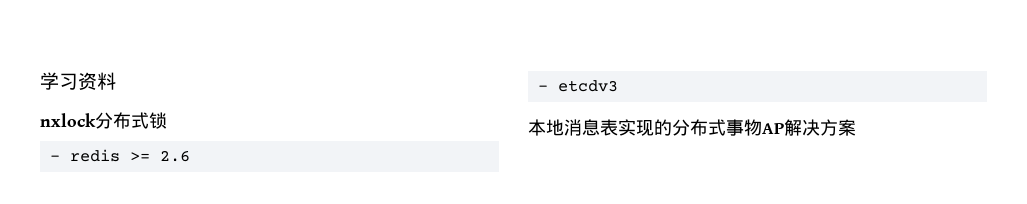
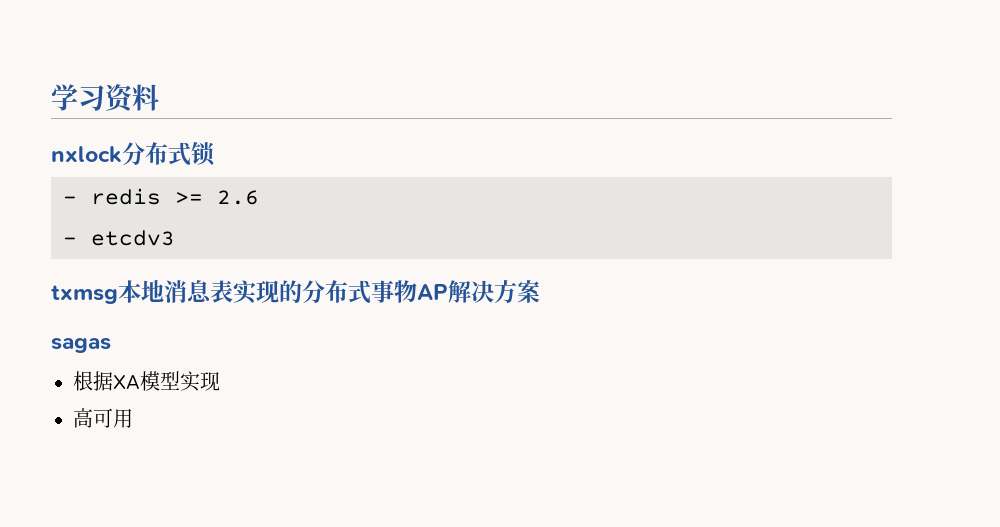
- 本地消息表实现的分布式事物AP解决方案
+ txmsg本地消息表实现的分布式事物AP解决方案
+ sagas
+ 根据XA模型实现
+ 高可用

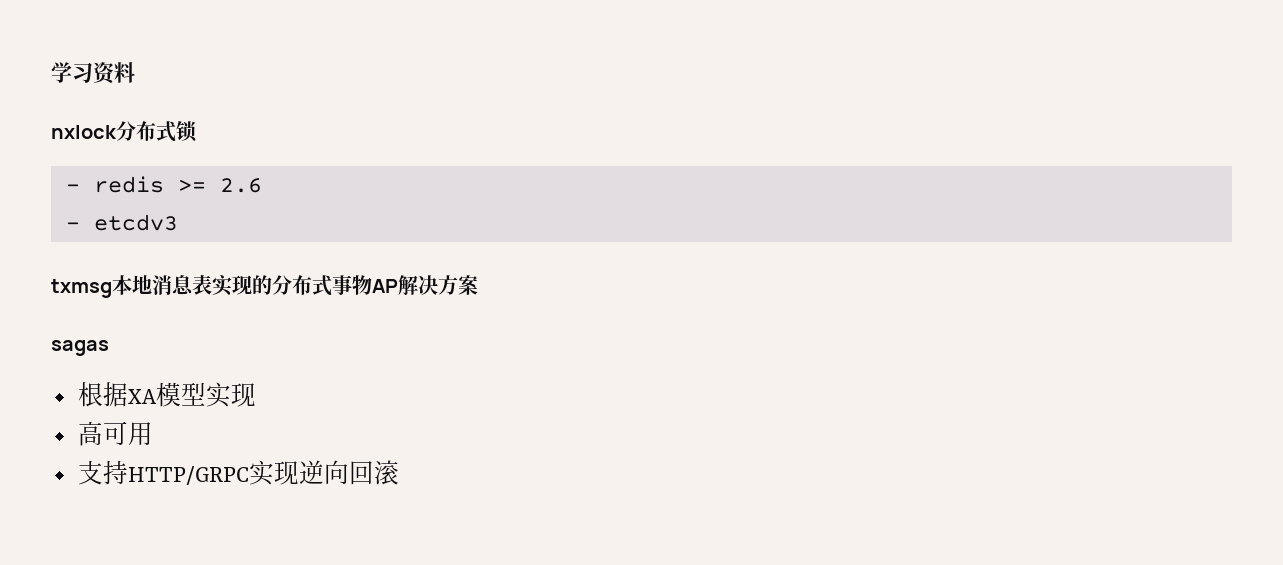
+ 支持HTTP/GRPC实现逆向回滚

